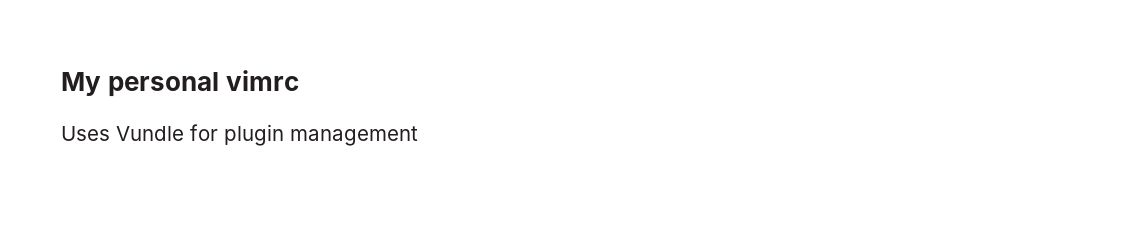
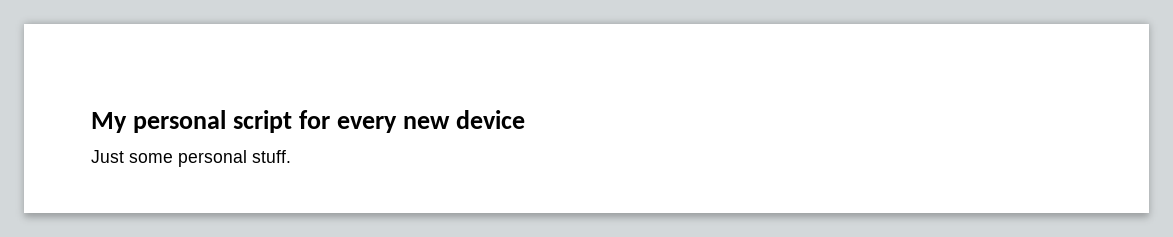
- My personal vimrc
- Uses Vundle for plugin management
+ My personal script for every new device
+ Just some personal stuff.

